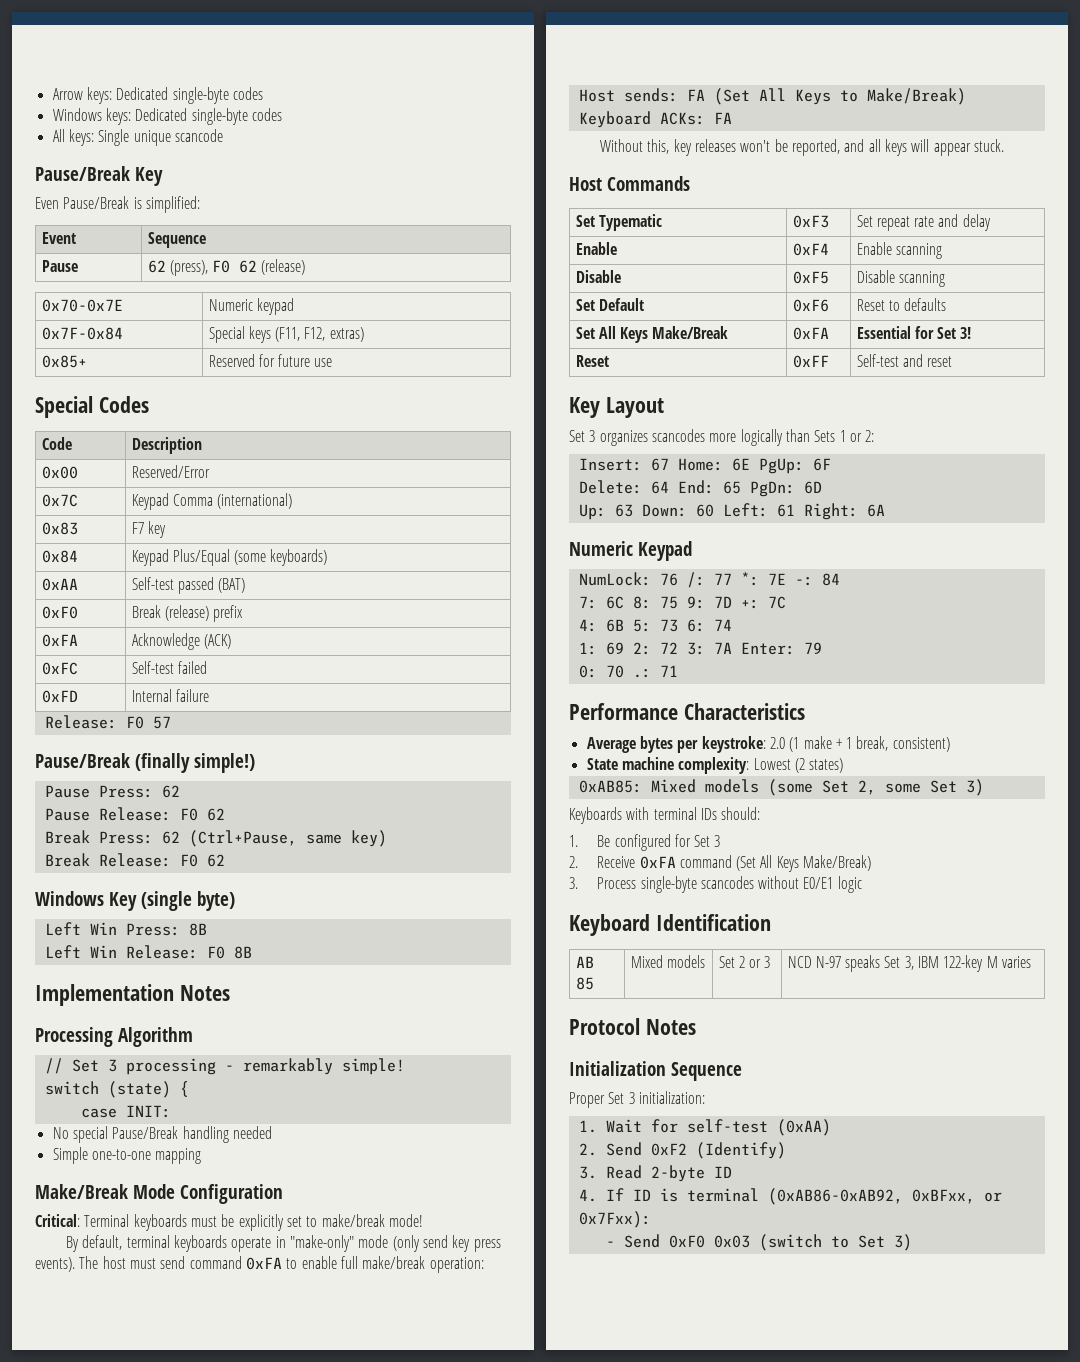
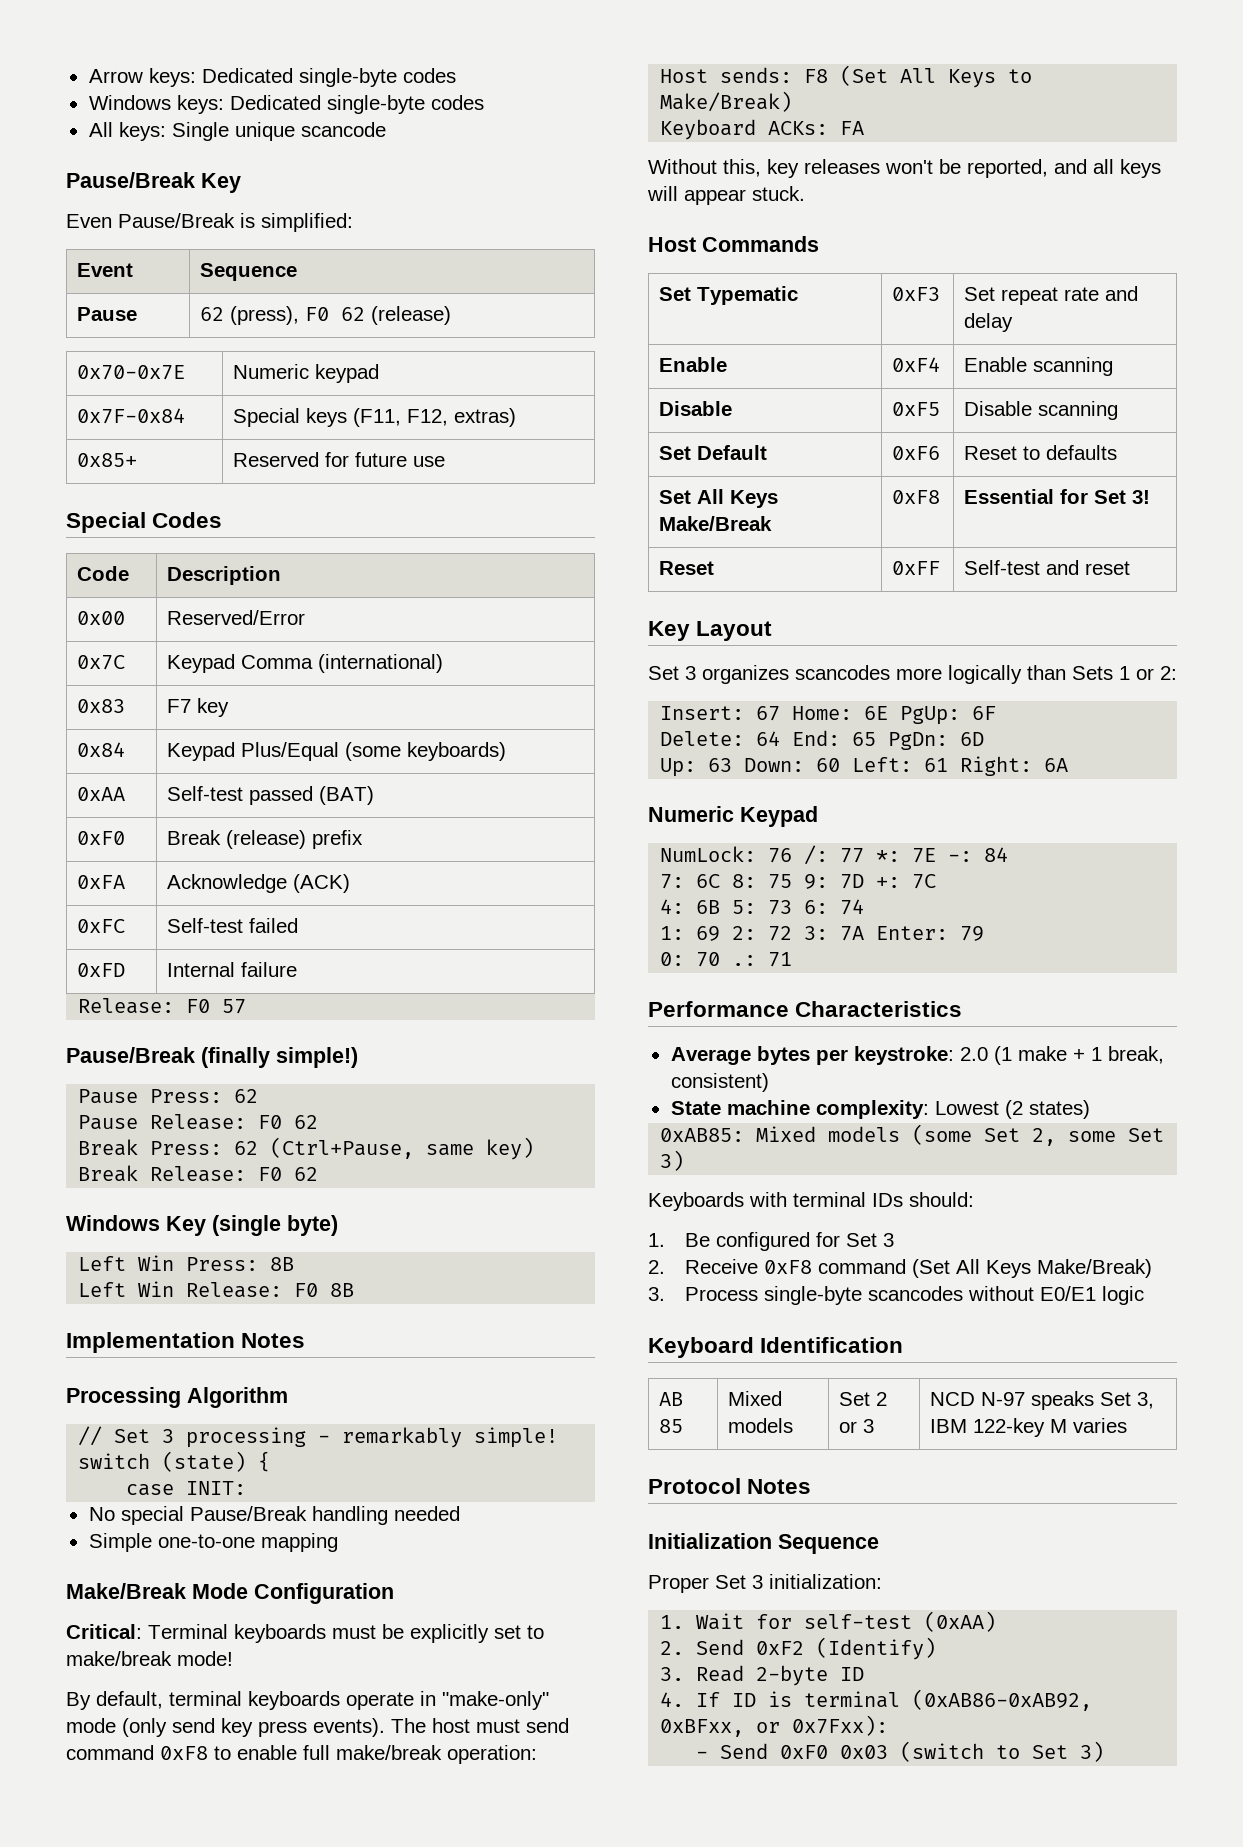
- The host must send command 0xFA to enable full make/break operation:
+ The host must send command 0xF8 to enable full make/break operation:
- Host sends: FA (Set All Keys to Make/Break)
+ Host sends: F8 (Set All Keys to Make/Break)
- Set All Keys Make/Break | 0xFA | Essential for Set 3!
+ Set All Keys Make/Break | 0xF8 | Essential for Set 3!
- 2. Receive 0xFA command (Set All Keys Make/Break)
+ 2. Receive 0xF8 command (Set All Keys Make/Break)

